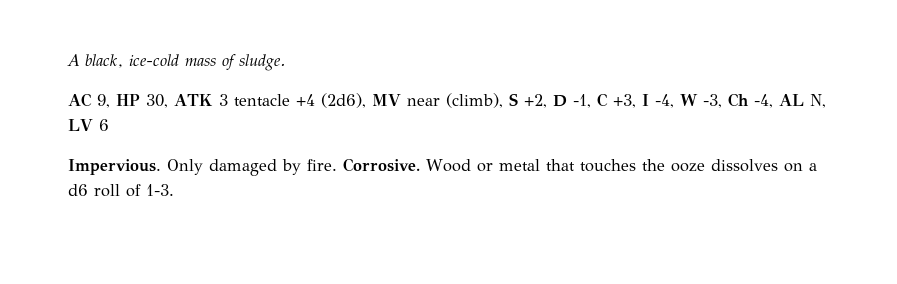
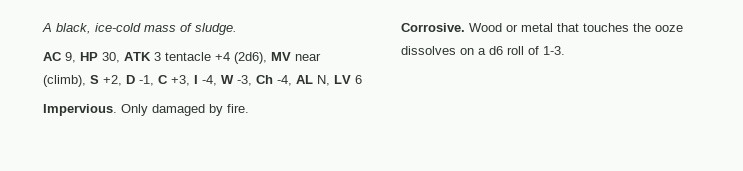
- Only damaged by fire. Corrosive.
+ Only damaged by fire.
+ Corrosive.

